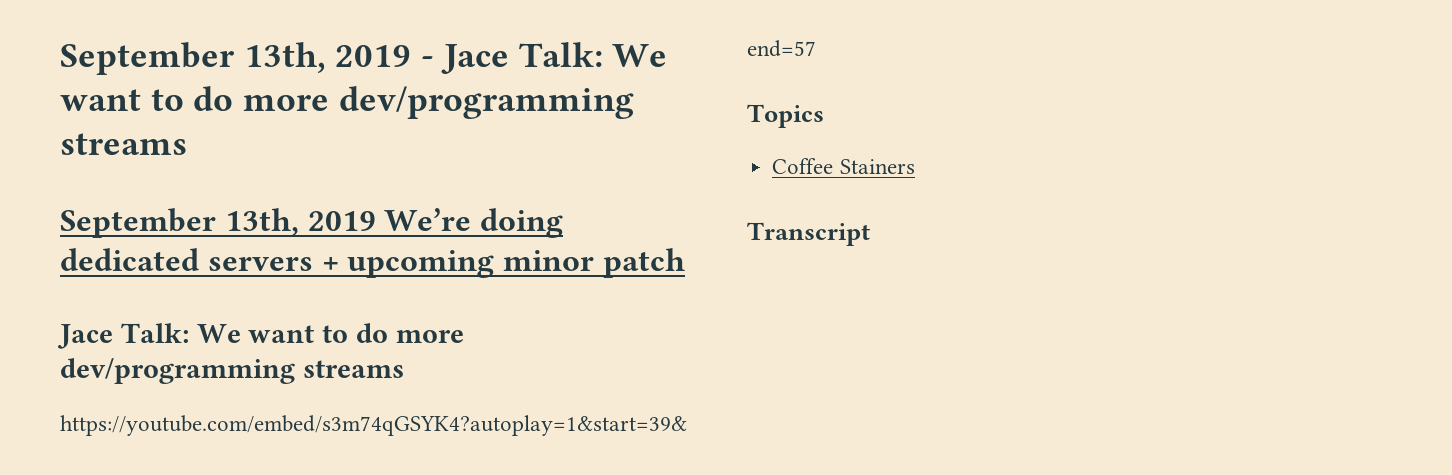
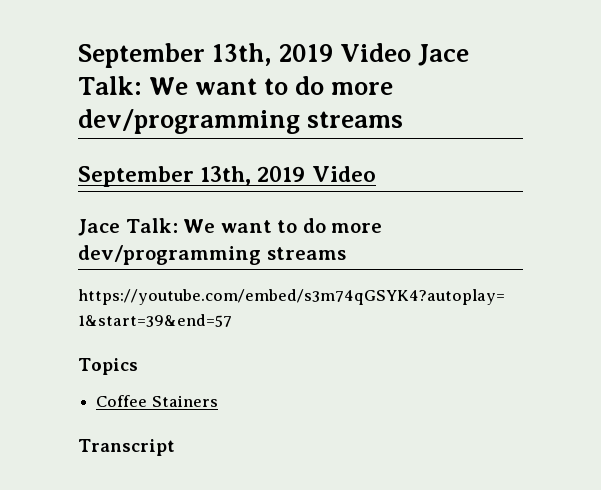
- September 13th, 2019 - Jace Talk: We want to do more dev/programming streams
- September 13th, 2019 We’re doing dedicated servers + upcoming minor patch
+ September 13th, 2019 Video Jace Talk: We want to do more dev/programming streams
+ September 13th, 2019 Video

